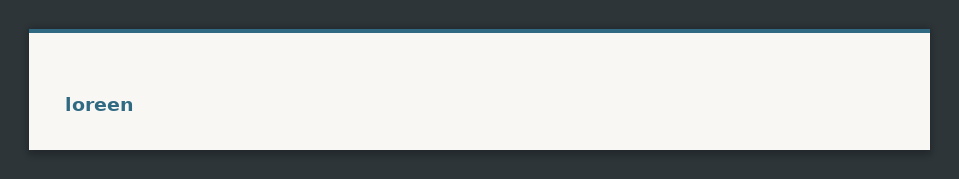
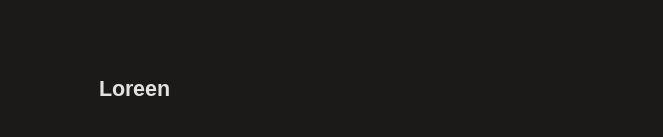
- loreen
+ Loreen

